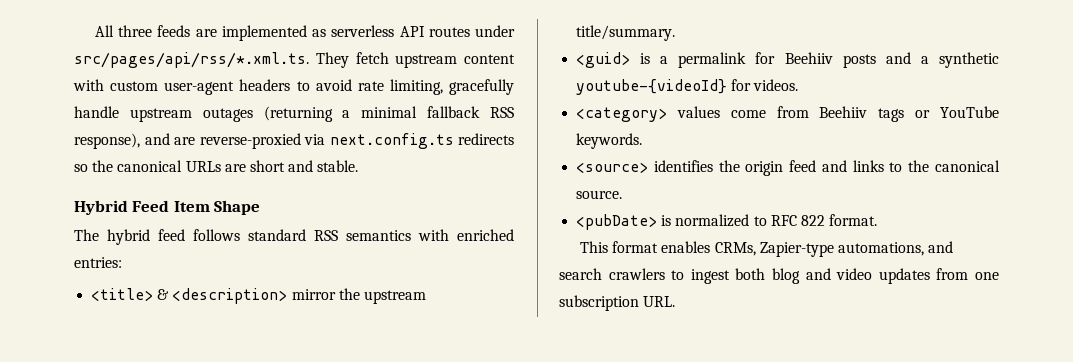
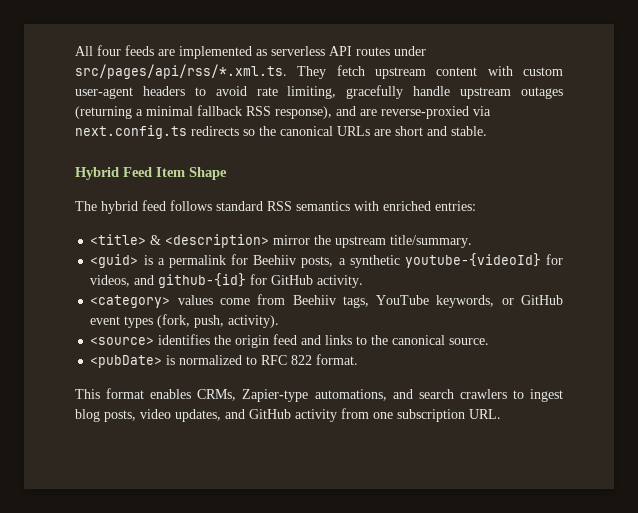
- All three feeds are implemented as serverless API routes under src/pages/api/rss/*.xml.ts. They fetch upstream content with custom user-agent headers to avoid rate limiting, gracefully handle upstream outages (returning a minimal fallback RSS response), and are reverse-proxied via next.config.ts redirects so the canonical URLs are short and stable.
+ All four feeds are implemented as serverless API routes under src/pages/api/rss/*.xml.ts. They fetch upstream content with custom user-agent headers to avoid rate limiting, gracefully handle upstream outages (returning a minimal fallback RSS response), and are reverse-proxied via next.config.ts redirects so the canonical URLs are short and stable.
- <guid> is a permalink for Beehiiv posts and a synthetic youtube-{videoId} for videos.
+ <guid> is a permalink for Beehiiv posts, a synthetic youtube-{videoId} for videos, and github-{id} for GitHub activity.
- <category> values come from Beehiiv tags or YouTube keywords.
+ <category> values come from Beehiiv tags, YouTube keywords, or GitHub event types (fork, push, activity).
- This format enables CRMs, Zapier-type automations, and search crawlers to ingest both blog and video updates from one subscription URL.
+ This format enables CRMs, Zapier-type automations, and search crawlers to ingest blog posts, video updates, and GitHub activity from one subscription URL.

